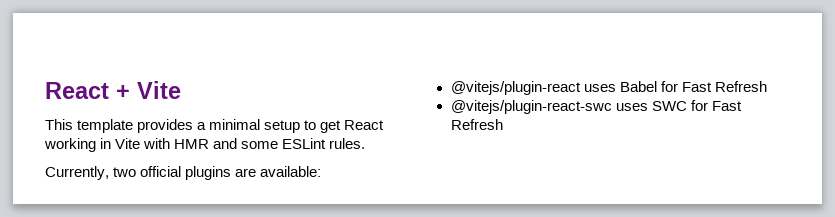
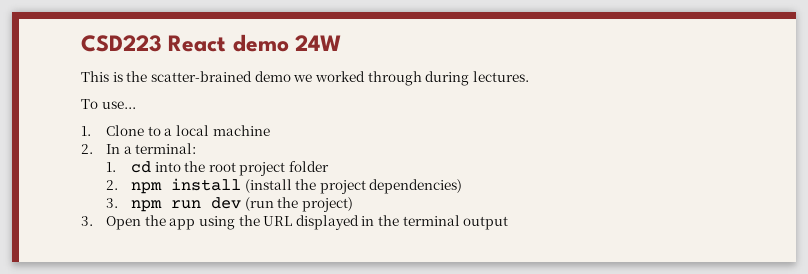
- React + Vite
- This template provides a minimal setup to get React working in Vite with HMR and some ESLint rules.
- Currently, two official plugins are available:
- @vitejs/plugin-react uses Babel for Fast Refresh
- @vitejs/plugin-react-swc uses SWC for Fast Refresh
+ CSD223 React demo 24W
+ This is the scatter-brained demo we worked through during lectures.
+ To use...
+ 1. Clone to a local machine
+ 2. In a terminal:
+ 1. cd into the root project folder
+ 2. npm install (install the project dependencies)
+ 3. npm run dev (run the project)
+ 3. Open the app using the URL displayed in the terminal output

